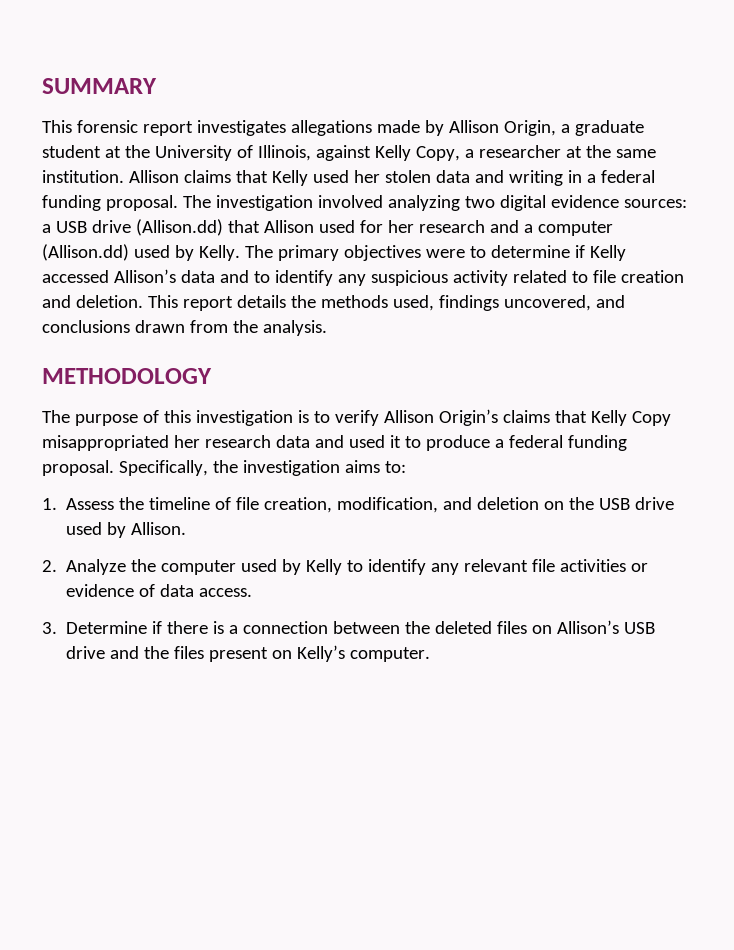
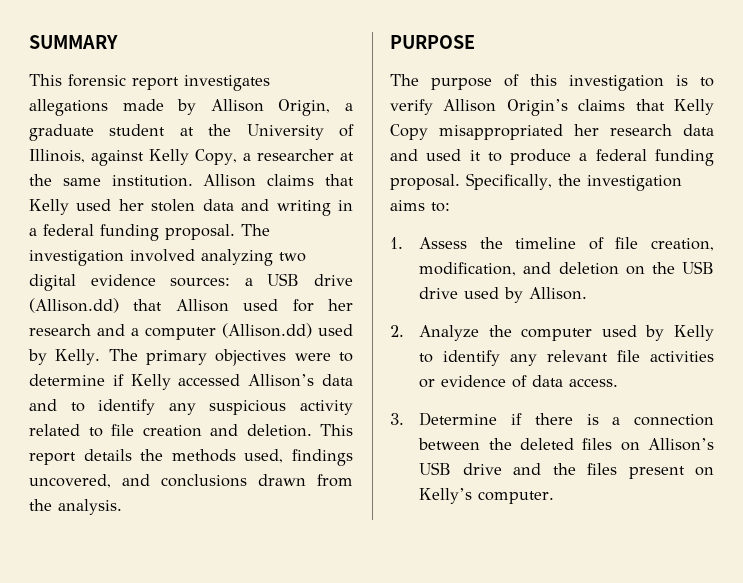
- METHODOLOGY
+ PURPOSE

